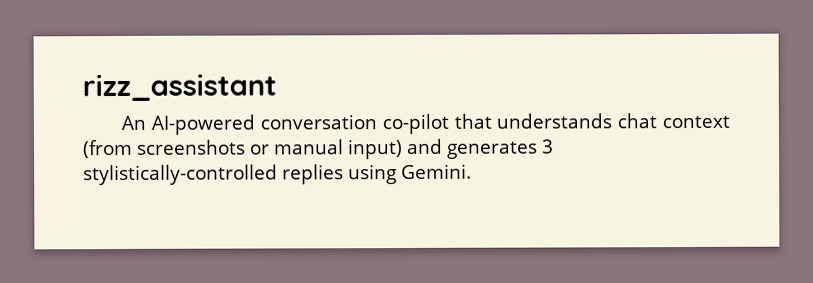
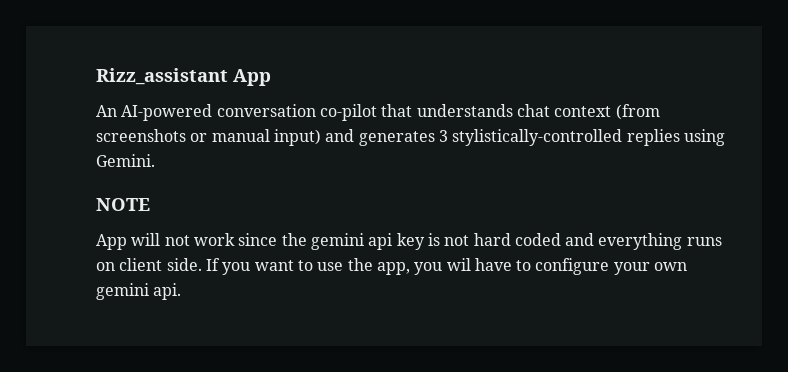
- rizz_assistant
+ Rizz_assistant App
+ NOTE
+ App will not work since the gemini api key is not hard coded and everything runs on client side. If you want to use the app, you wil have to configure your own gemini api.

